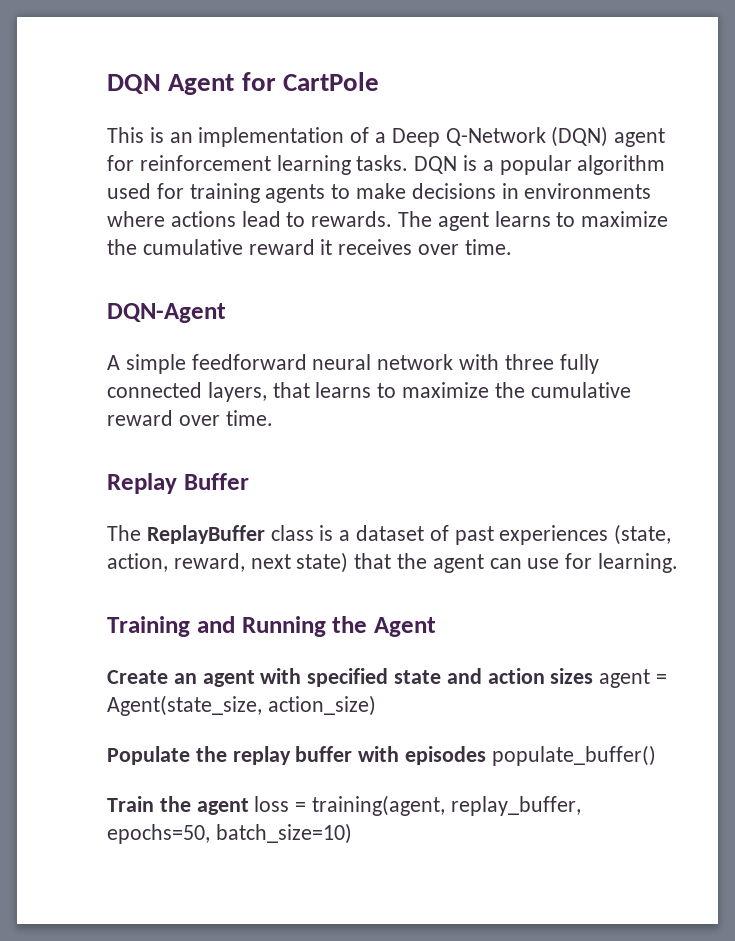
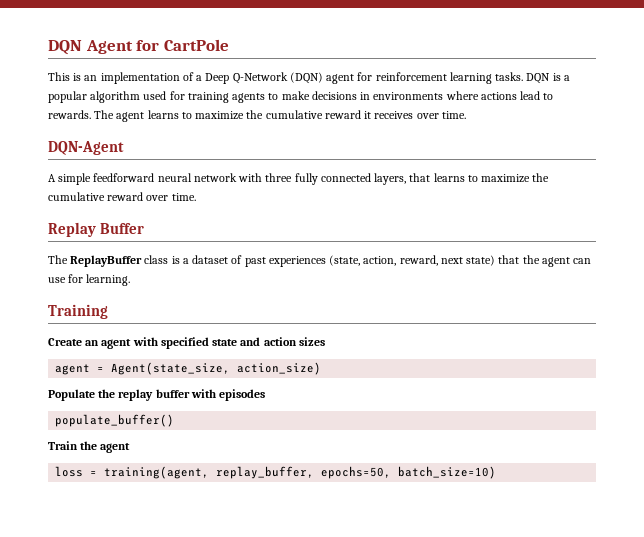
- Training and Running the Agent
+ Training
- Create an agent with specified state and action sizes agent = Agent(state_size, action_size)
+ Create an agent with specified state and action sizes
+ agent = Agent(state_size, action_size)
- Populate the replay buffer with episodes populate_buffer()
+ Populate the replay buffer with episodes
+ populate_buffer()
- Train the agent loss = training(agent, replay_buffer, epochs=50, batch_size=10)
+ Train the agent
+ loss = training(agent, replay_buffer, epochs=50, batch_size=10)

